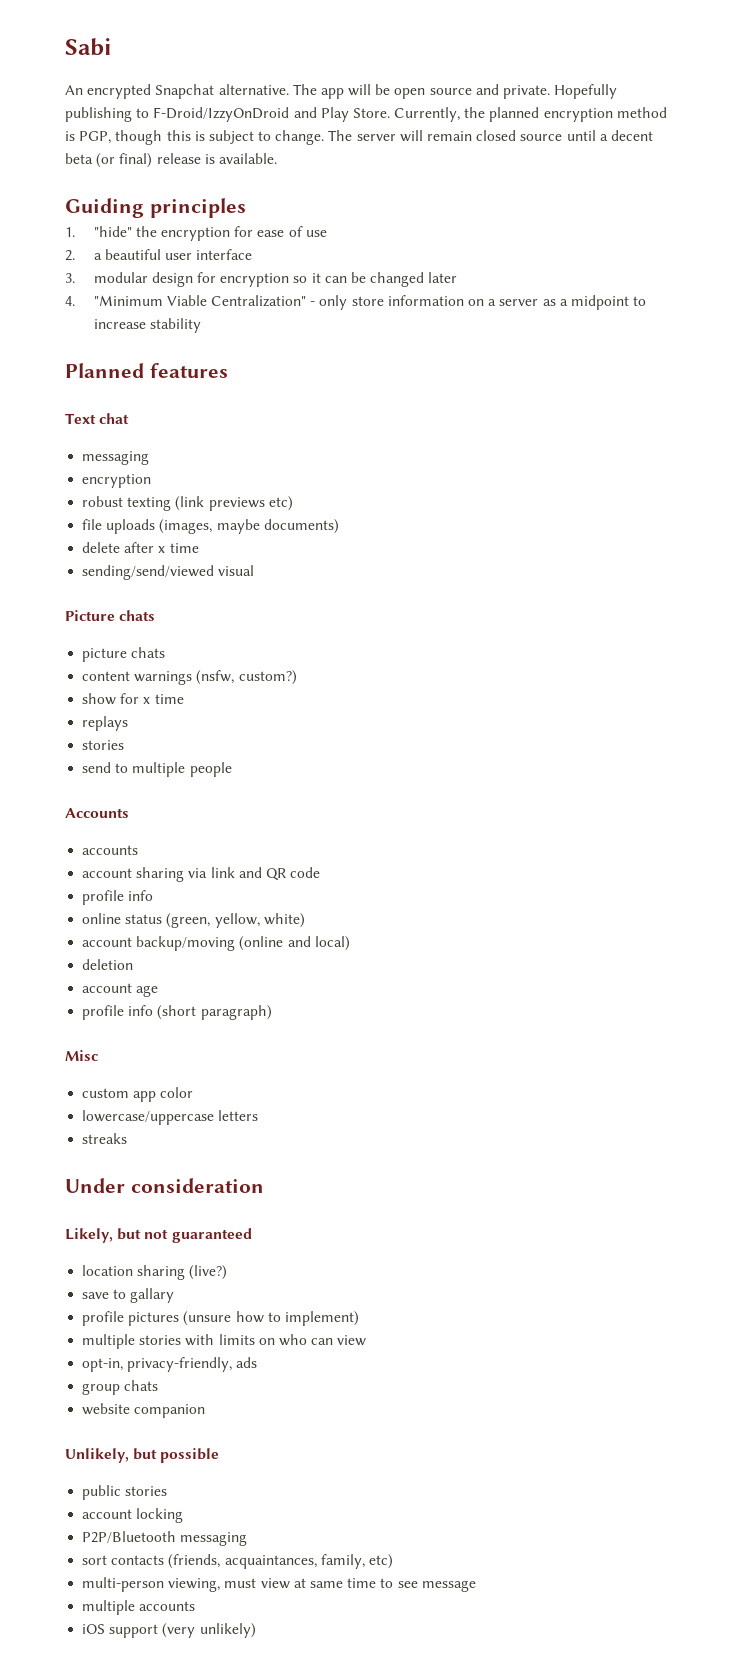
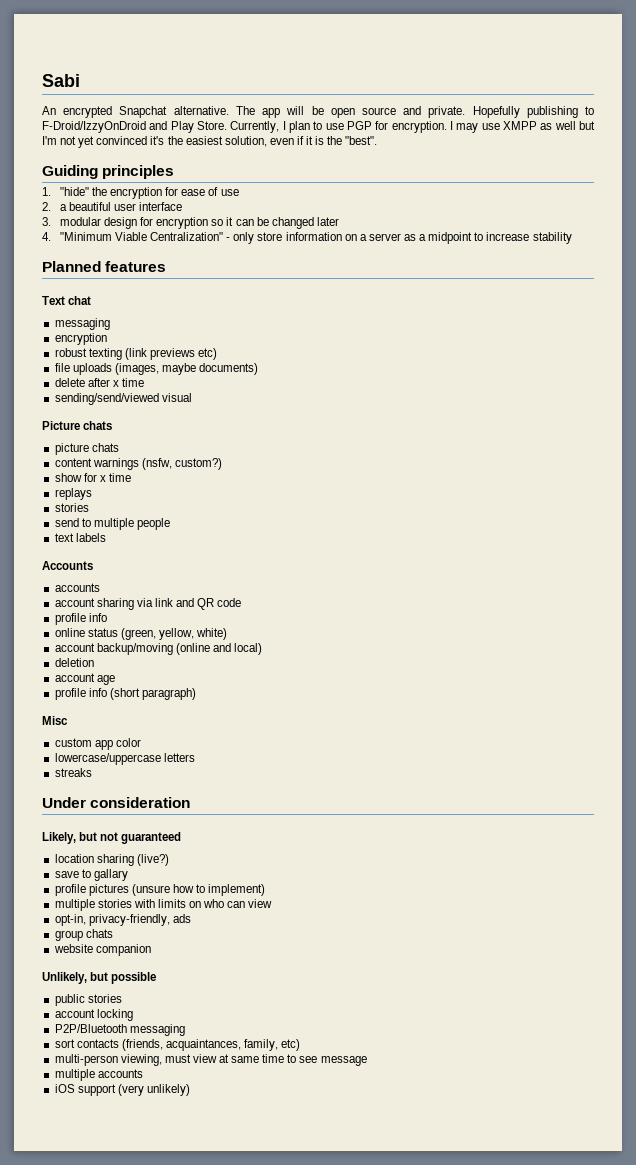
- Currently, the planned encryption method is PGP, though this is subject to change. The server will remain closed source until a decent beta (or final) release is available.
+ Currently, I plan to use PGP for encryption. I may use XMPP as well but I'm not yet convinced it's the easiest solution, even if it is the "best".
+ text labels

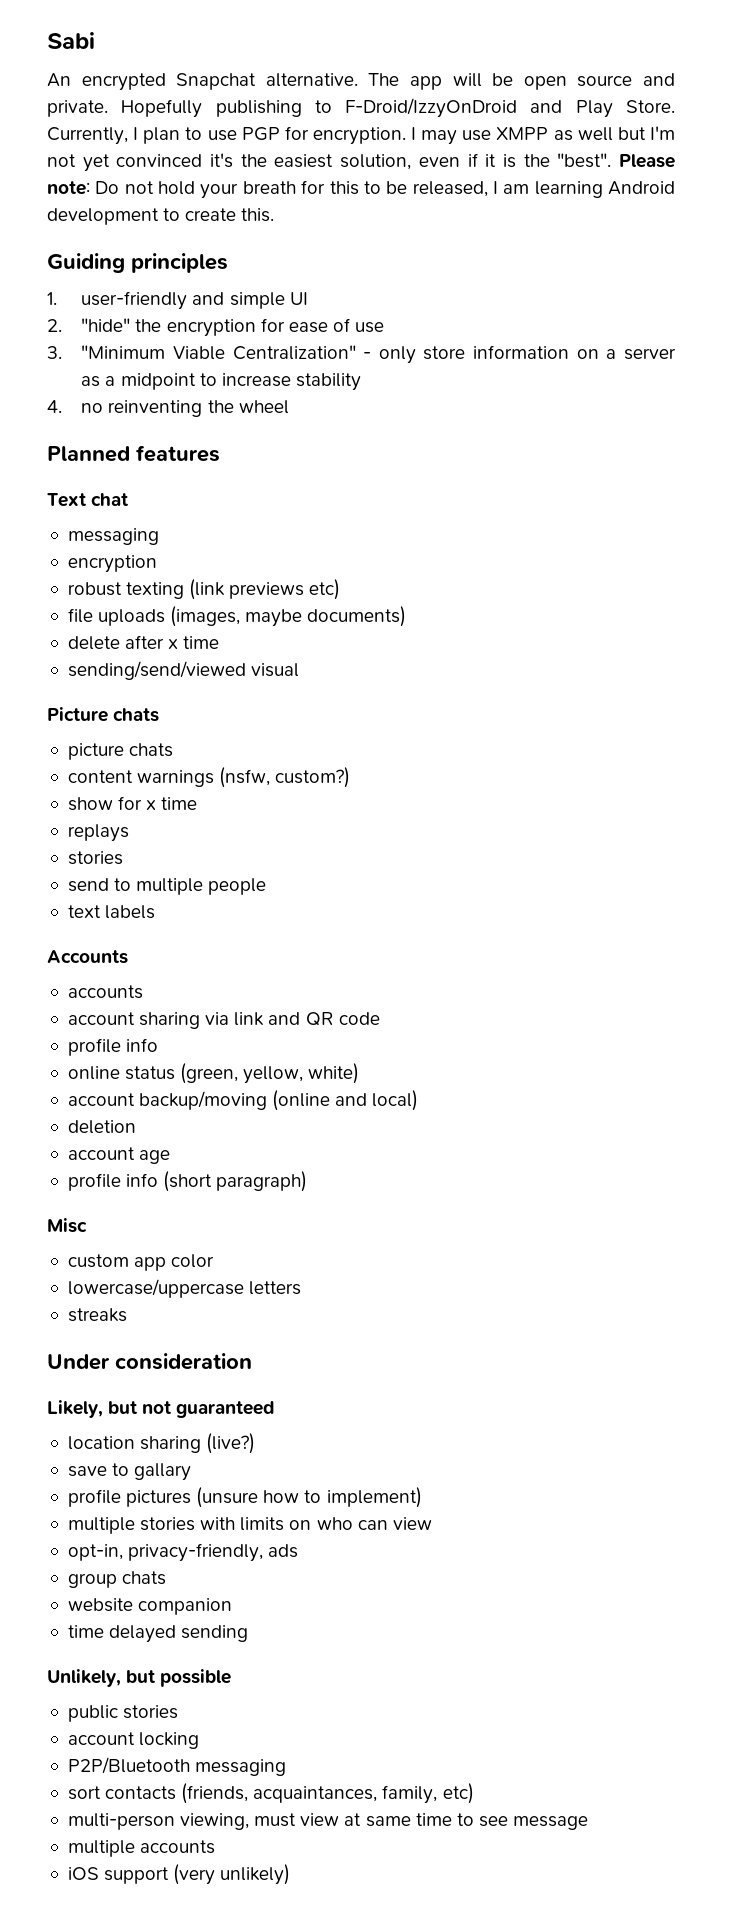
- I may use XMPP as well but I'm not yet convinced it's the easiest solution, even if it is the "best".
+ I may use XMPP as well but I'm not yet convinced it's the easiest solution, even if it is the "best". Please note: Do not hold your breath for this to be released, I am learning Android development to create this.
  Guiding principles
- 1. "hide" the encryption for ease of use
+ 1. user-friendly and simple UI
+ 2. "hide" the encryption for ease of use
- 2. a beautiful user interface
- 3. modular design for encryption so it can be changed later
- 4. "Minimum Viable Centralization" - only store information on a server as a midpoint to increase stability
+ 3. "Minimum Viable Centralization" - only store information on a server as a midpoint to increase stability
+ 4. no reinventing the wheel
+ time delayed sending

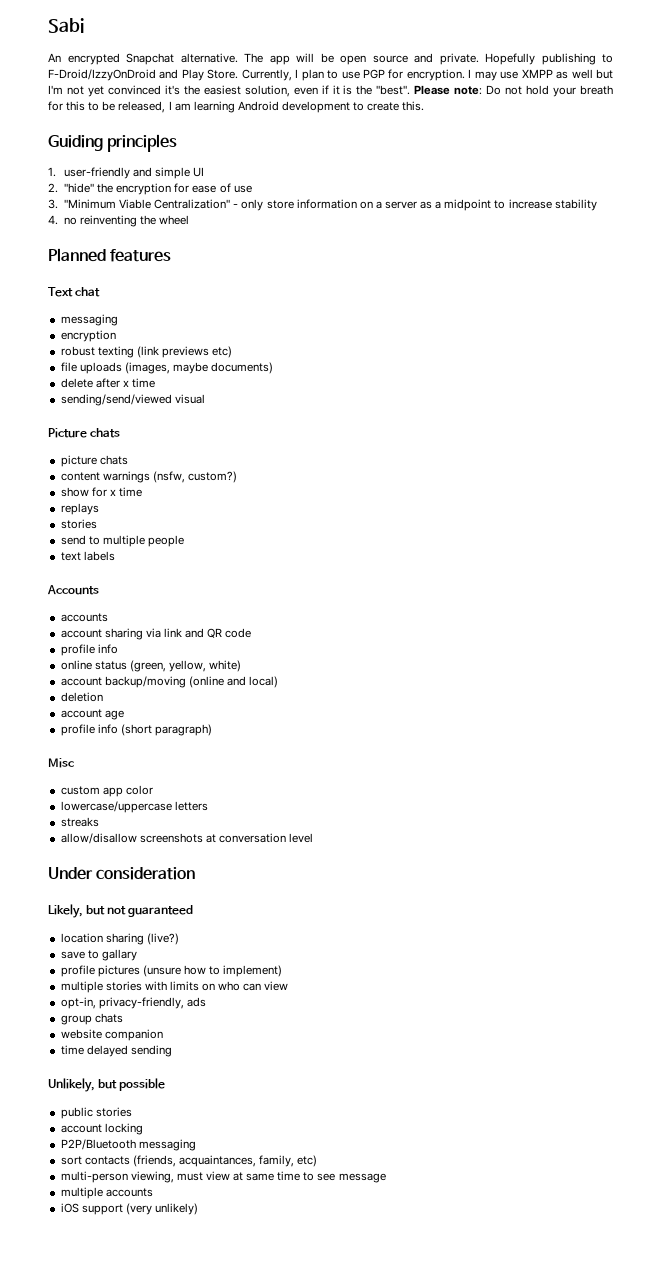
+ allow/disallow screenshots at conversation level

